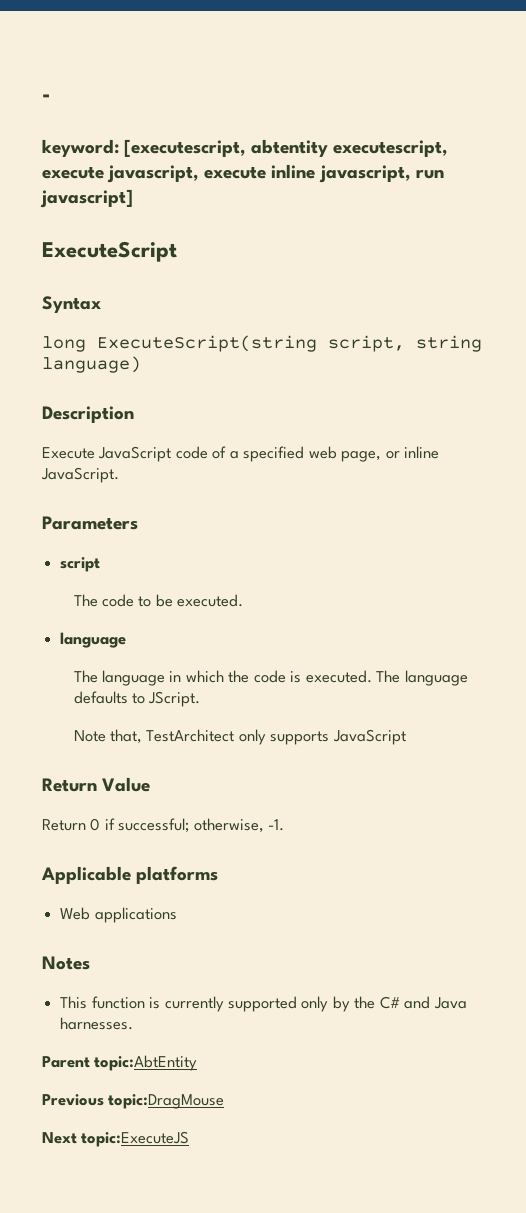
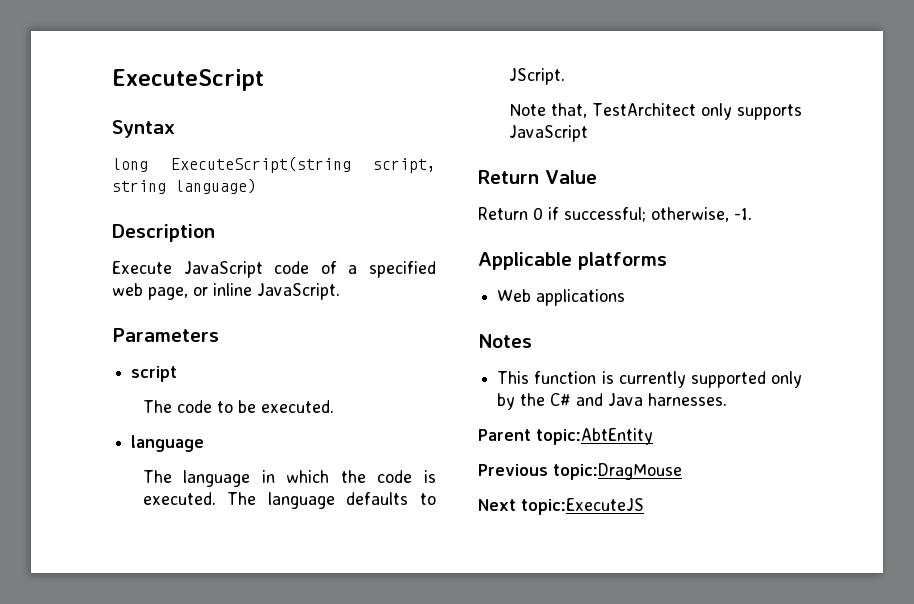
- -
- keyword: [executescript, abtentity executescript, execute javascript, execute inline javascript, run javascript]

